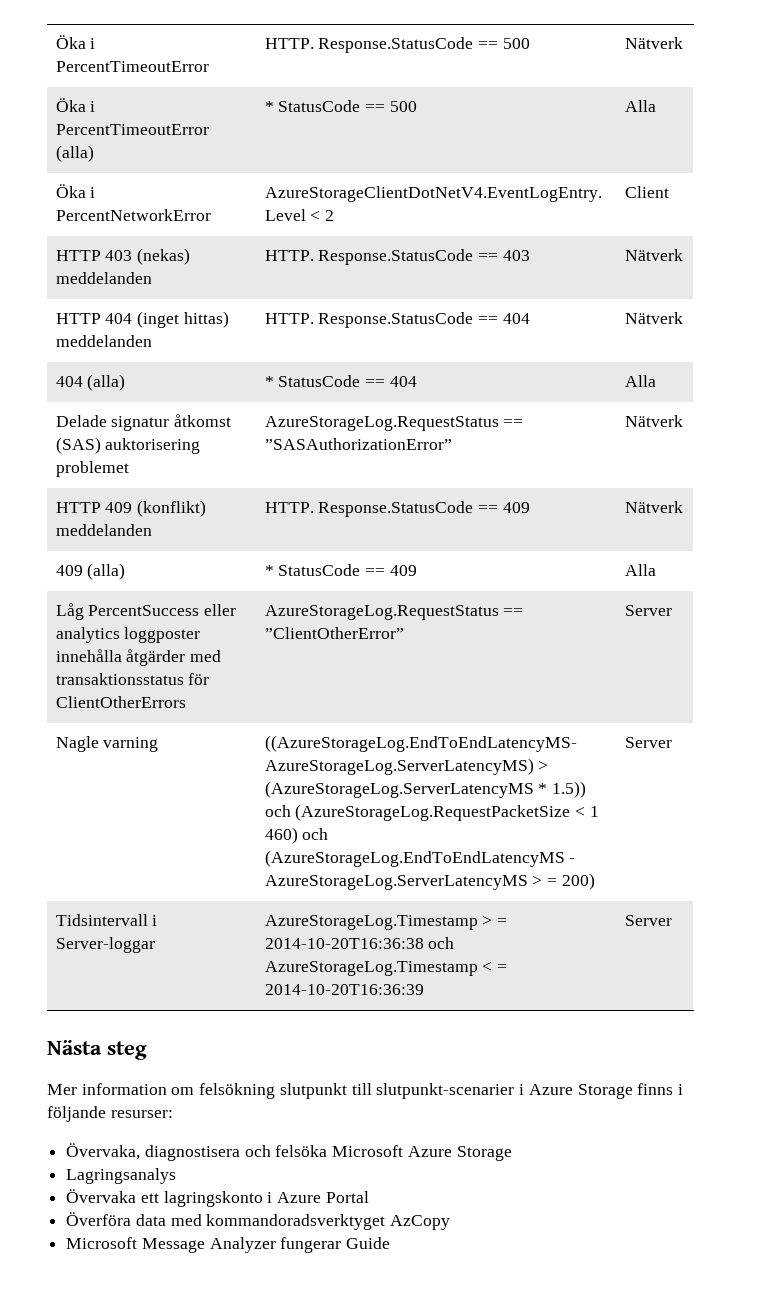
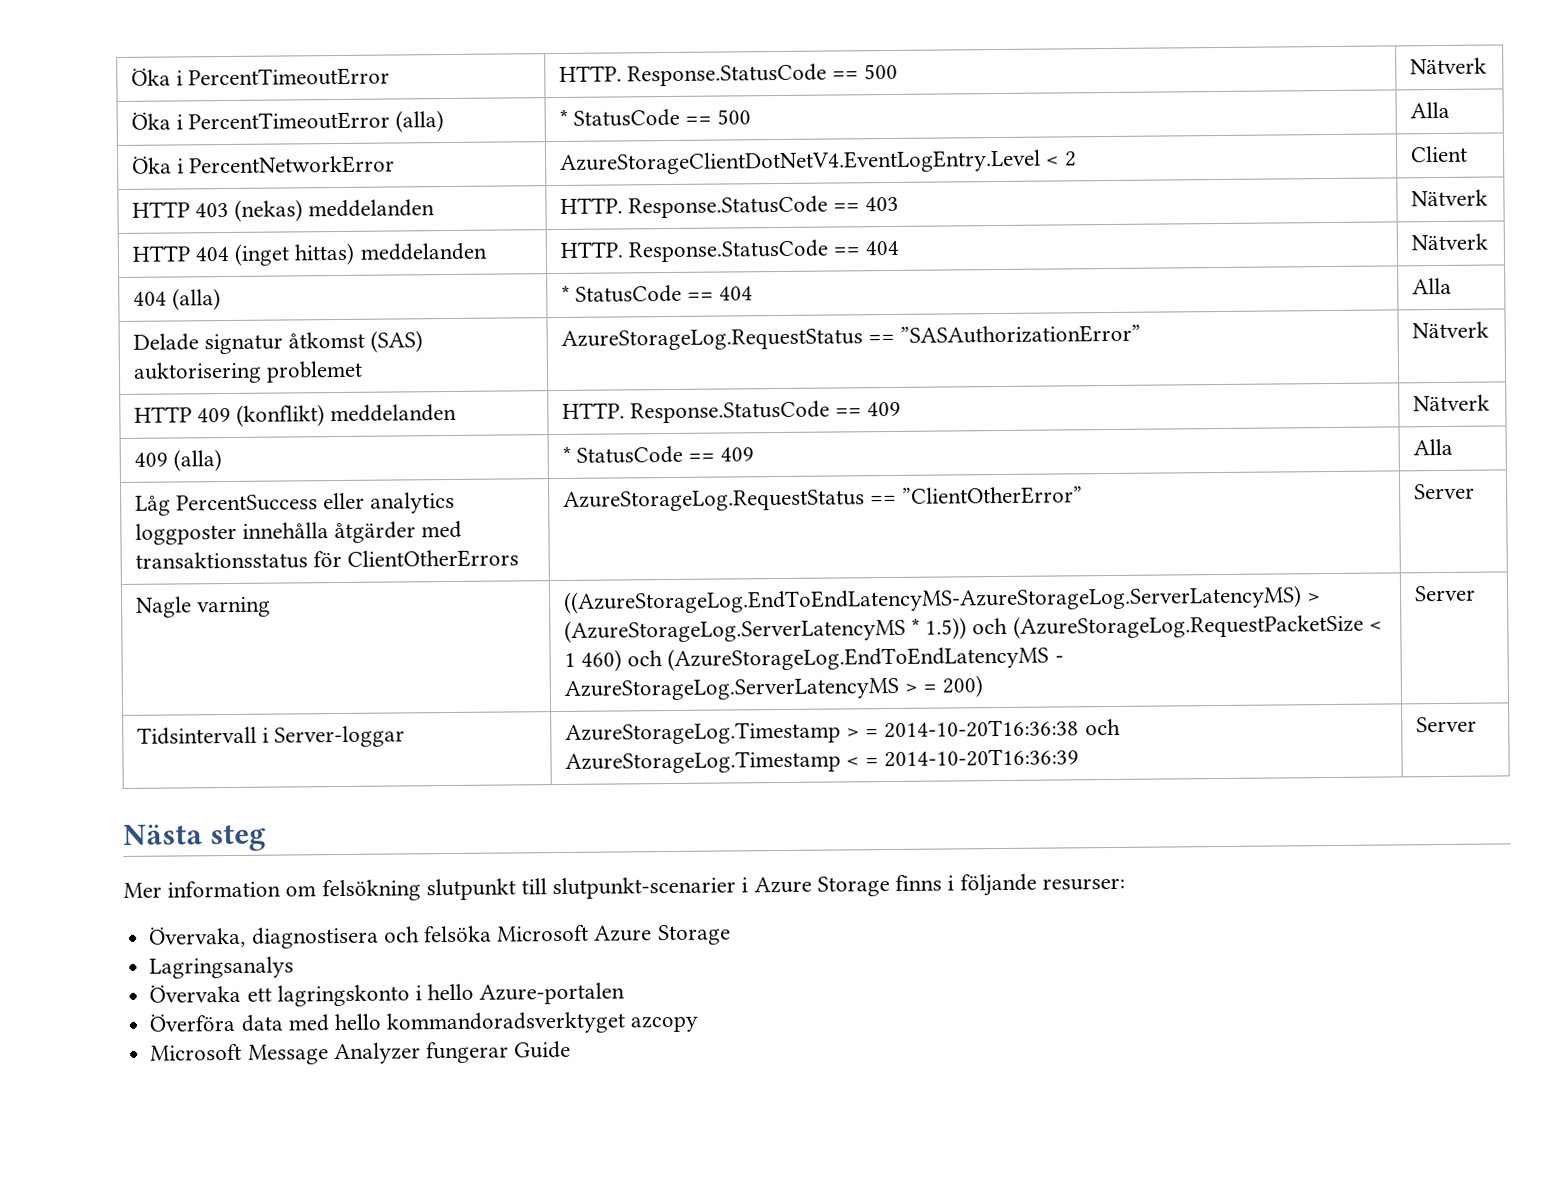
- Övervaka ett lagringskonto i Azure Portal
+ Övervaka ett lagringskonto i hello Azure-portalen
- Överföra data med kommandoradsverktyget AzCopy
+ Överföra data med hello kommandoradsverktyget azcopy

